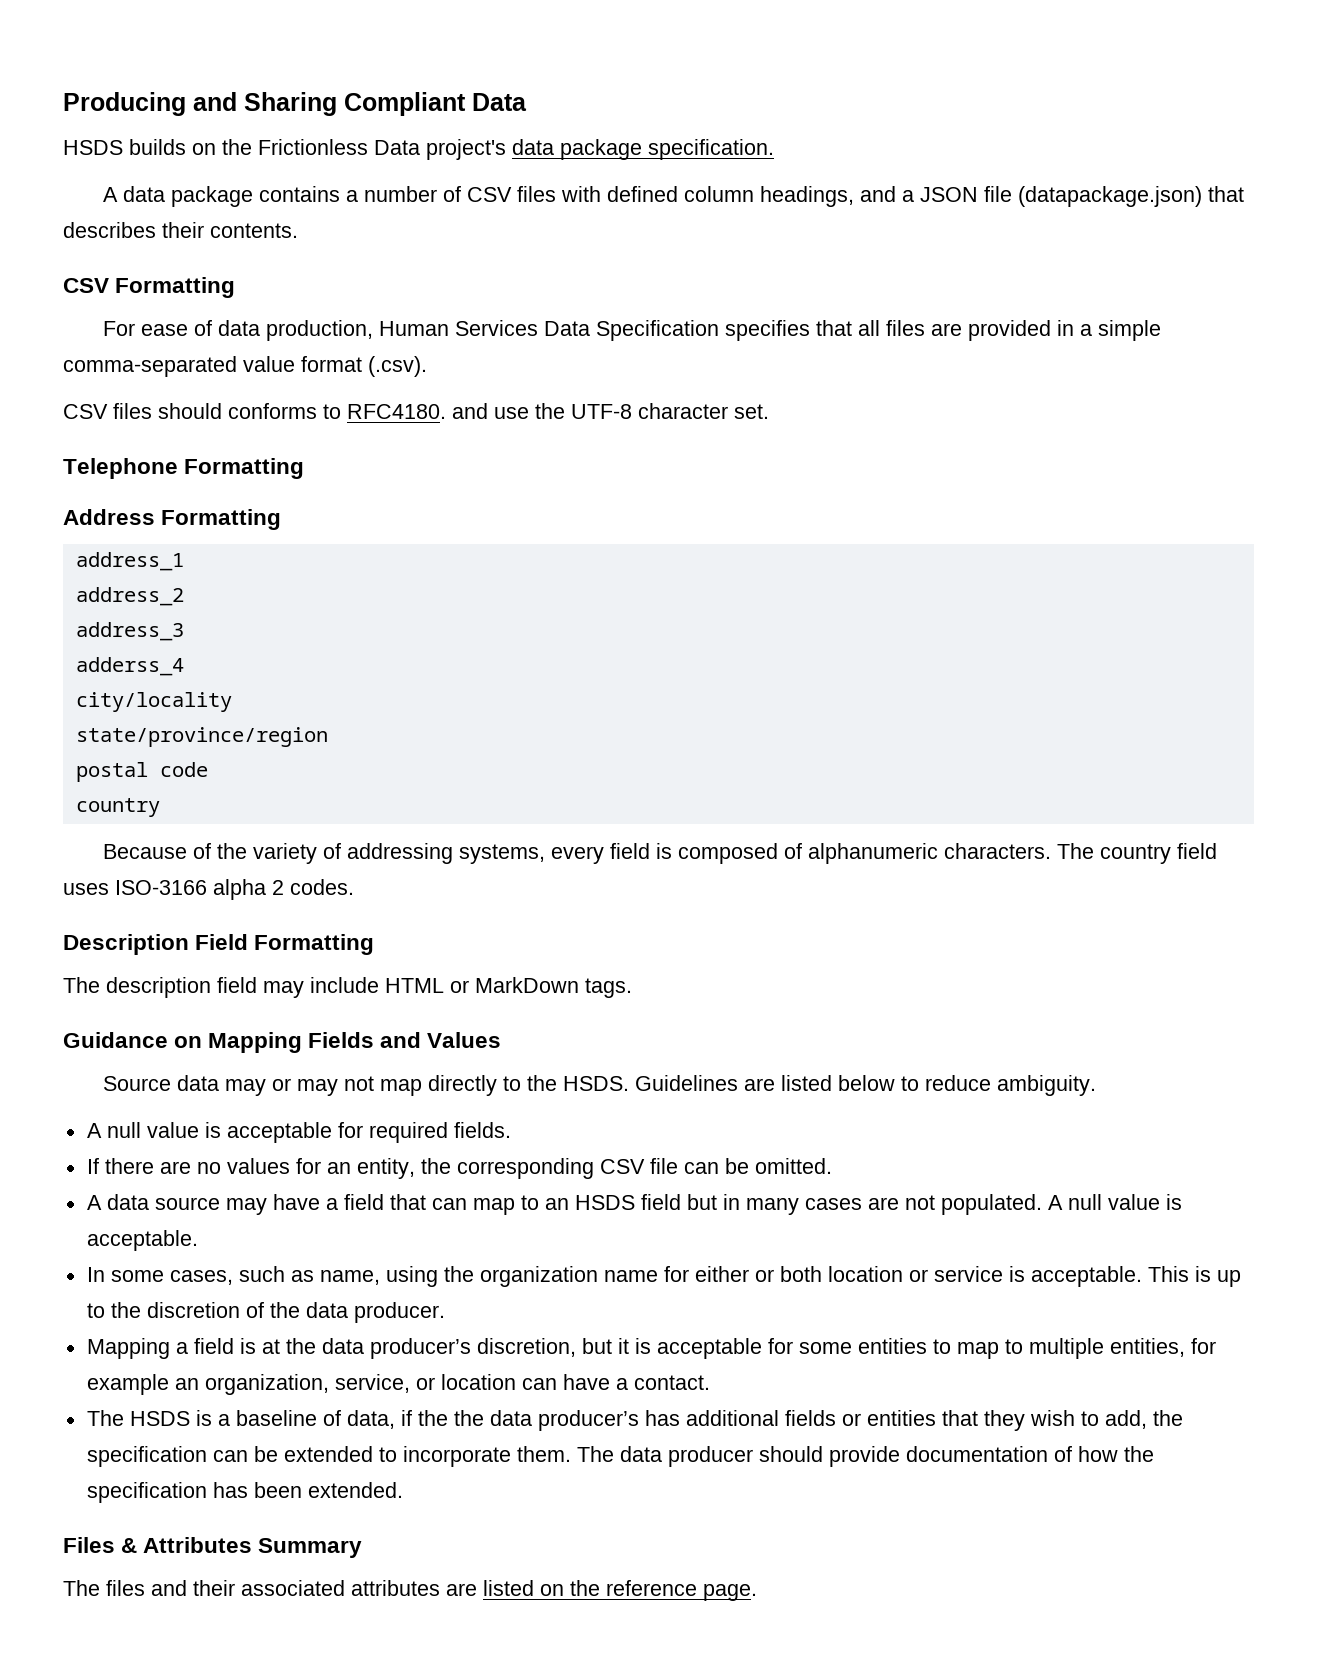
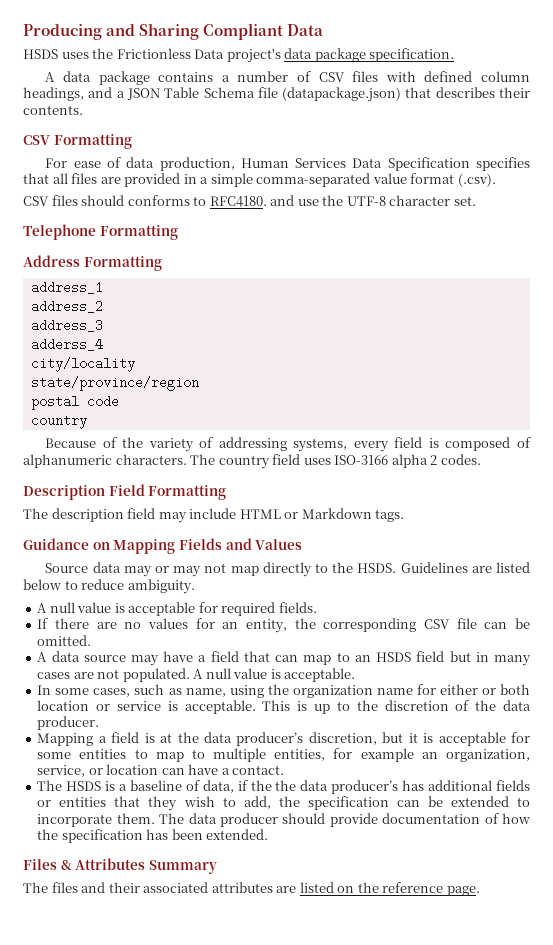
- HSDS builds on the Frictionless Data project's data package specification.
+ HSDS uses the Frictionless Data project's data package specification.
- A data package contains a number of CSV files with defined column headings, and a JSON file (datapackage.json) that describes their contents.
+ A data package contains a number of CSV files with defined column headings, and a JSON Table Schema file (datapackage.json) that describes their contents.
- The description field may include HTML or MarkDown tags.
+ The description field may include HTML or Markdown tags.

